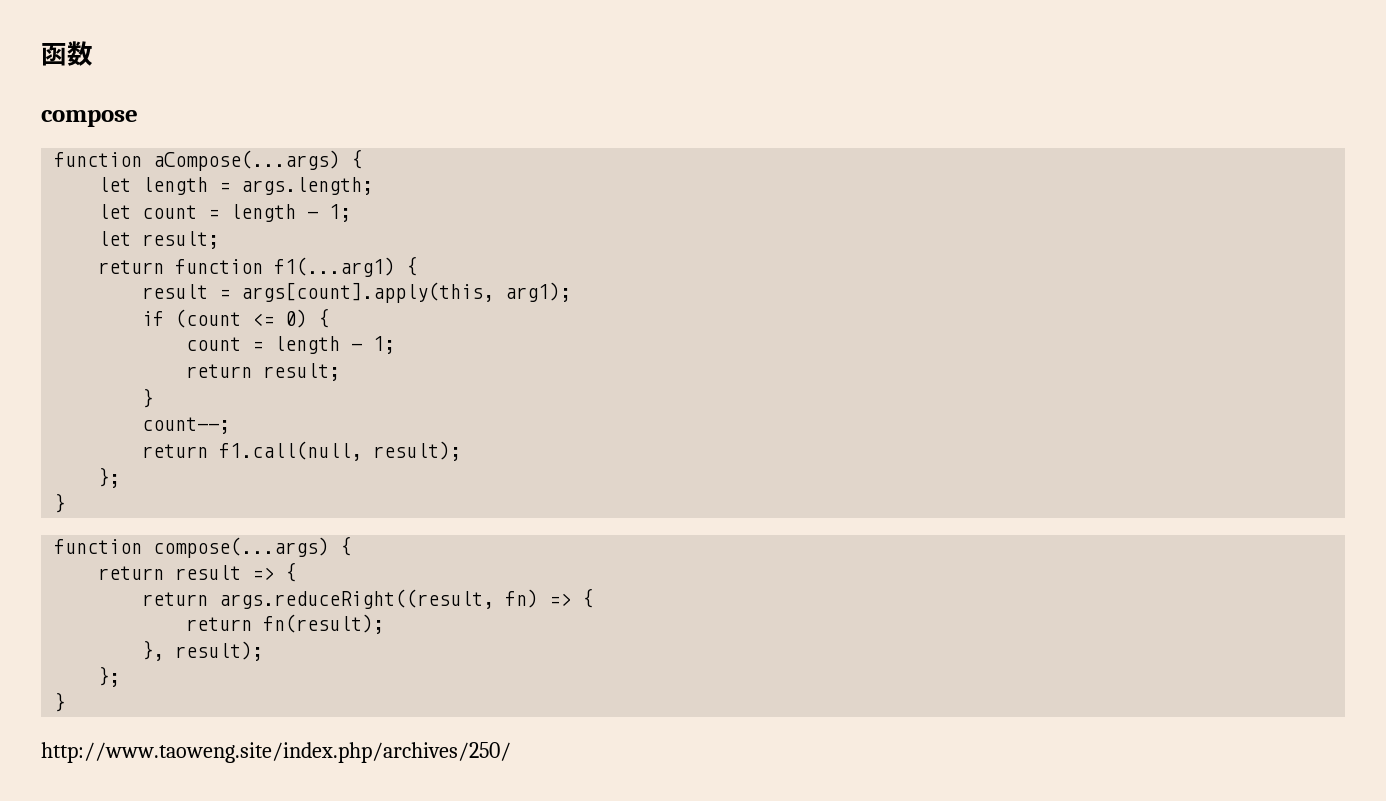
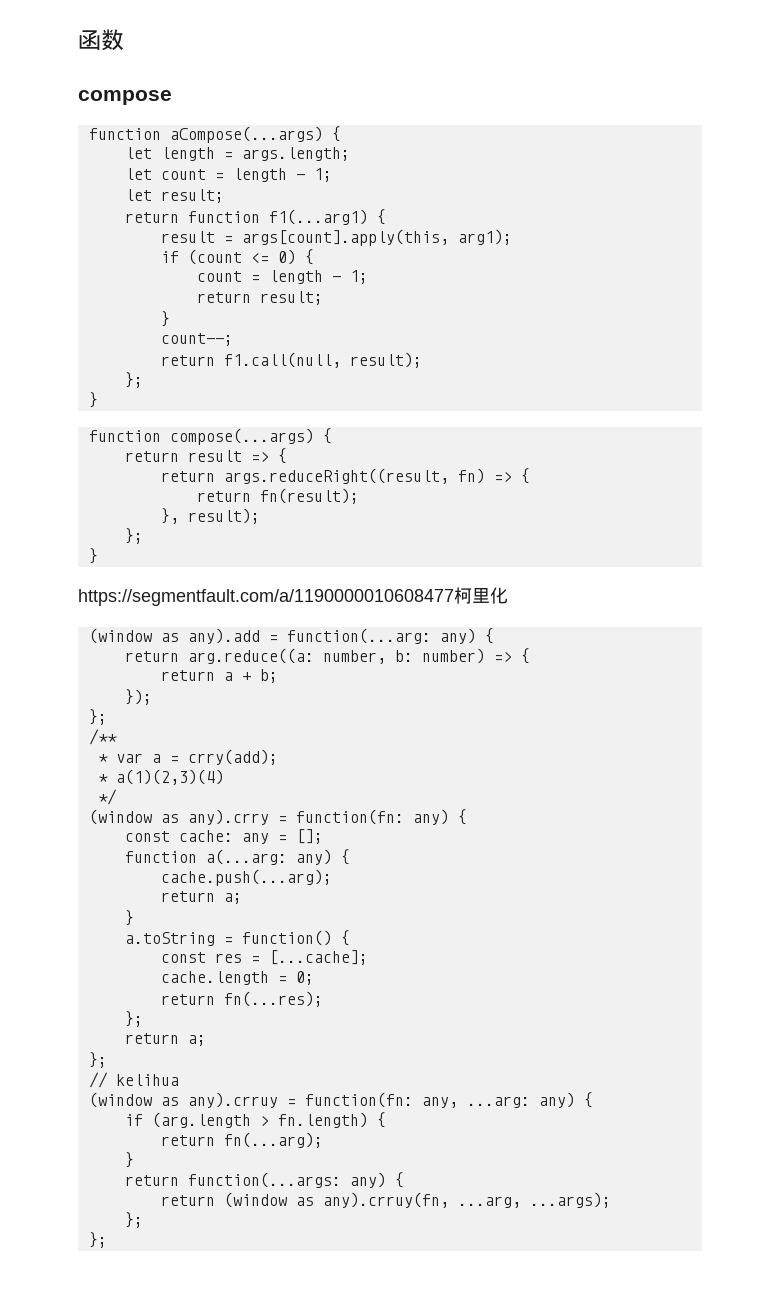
- http://www.taoweng.site/index.php/archives/250/
+ https://segmentfault.com/a/1190000010608477柯里化
+ (window as any).add = function(...arg: any) {
+ return arg.reduce((a: number, b: number) => {
+ return a + b;
+ });
+ };
+ /**
+ * var a = crry(add);
+ * a(1)(2,3)(4)
+ */
+ (window as any).crry = function(fn: any) {
+ const cache: any = [];
+ function a(...arg: any) {
+ cache.push(...arg);
+ return a;
+ }
+ a.toString = function() {
+ const res = [...cache];
+ cache.length = 0;
+ return fn(...res);
+ };
+ return a;
+ };
+ // kelihua
+ (window as any).crruy = function(fn: any, ...arg: any) {
+ if (arg.length > fn.length) {
+ return fn(...arg);
+ }
+ return function(...args: any) {
+ return (window as any).crruy(fn, ...arg, ...args);
+ };
+ };

